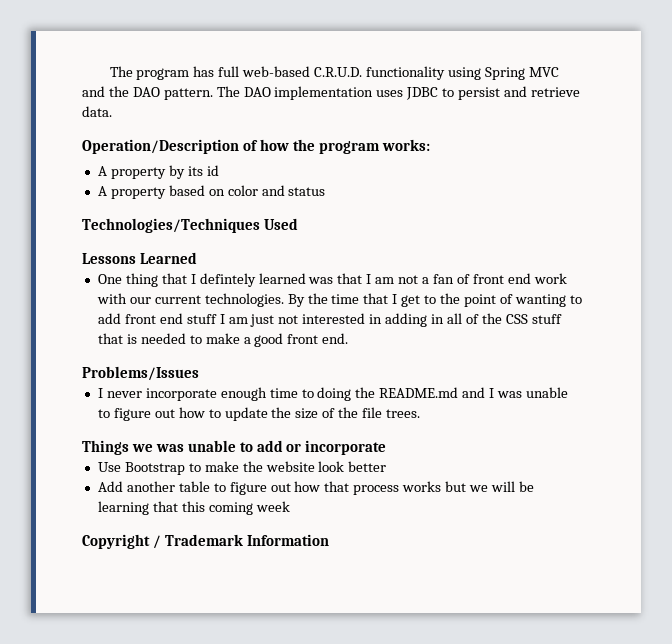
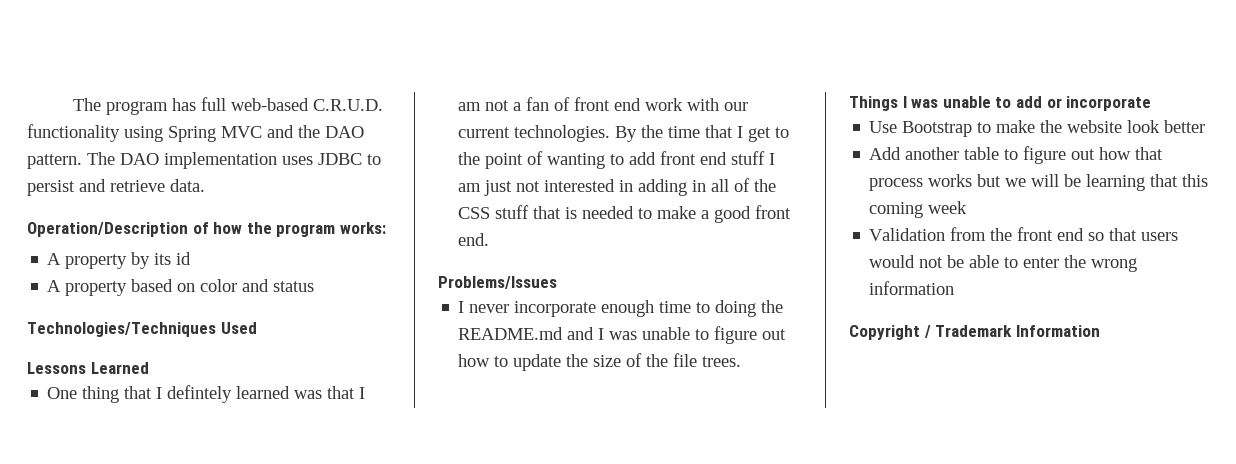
- Things we was unable to add or incorporate
+ Things I was unable to add or incorporate
+ Validation from the front end so that users would not be able to enter the wrong information

